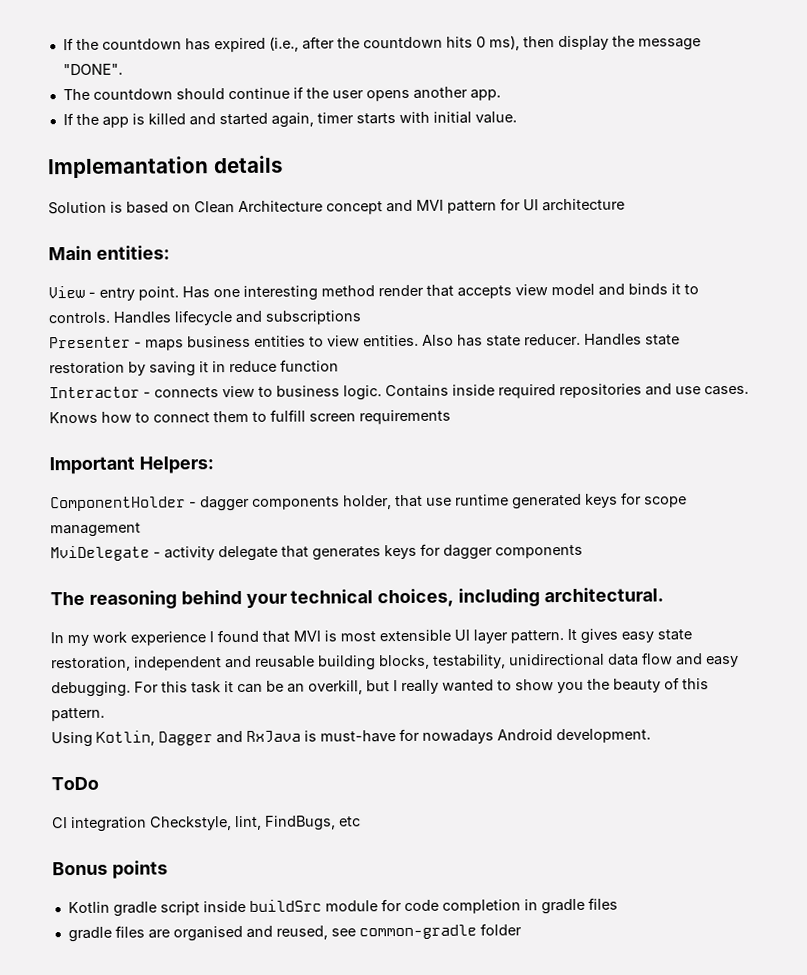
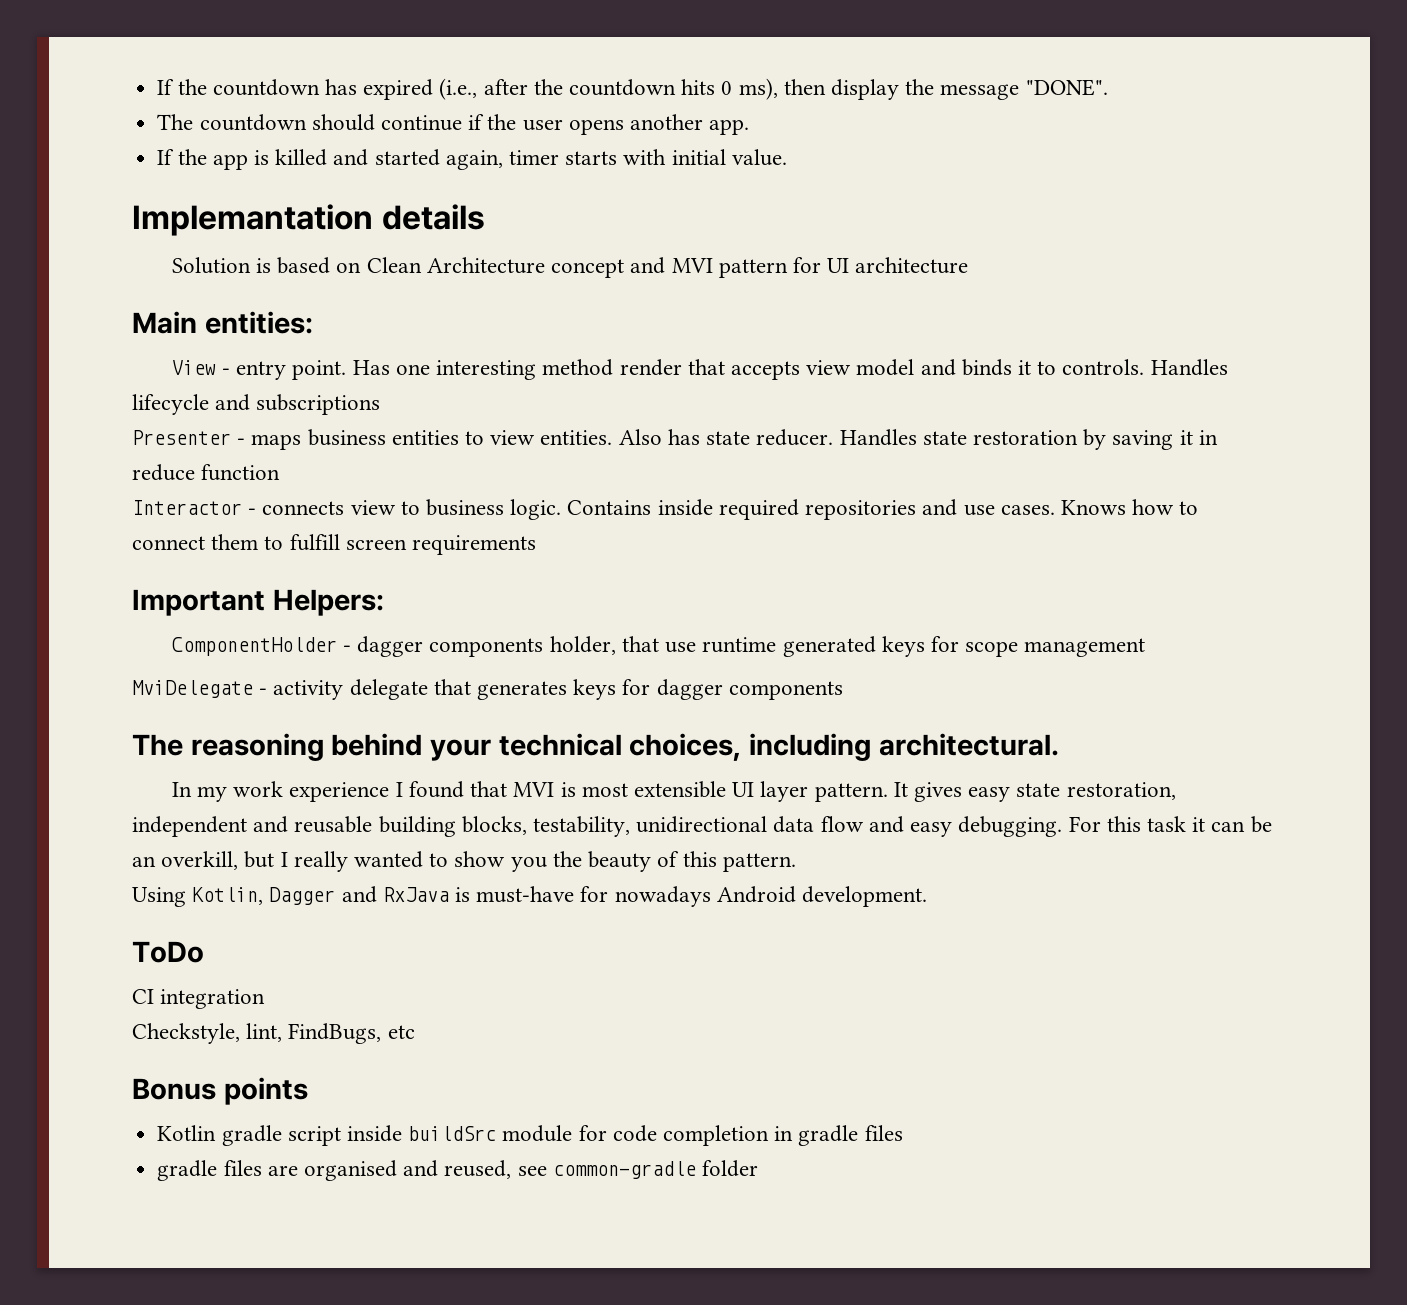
- CI integration Checkstyle, lint, FindBugs, etc
+ CI integration
+ Checkstyle, lint, FindBugs, etc

